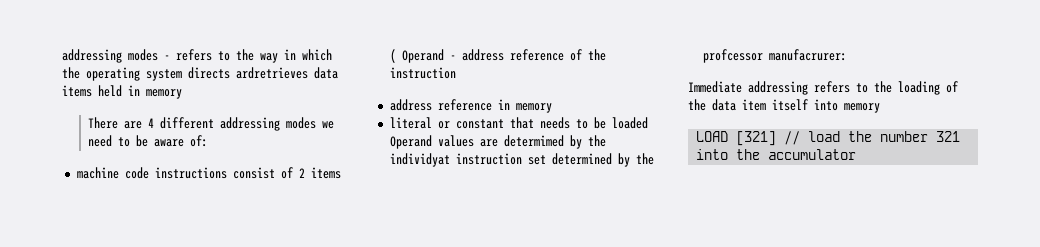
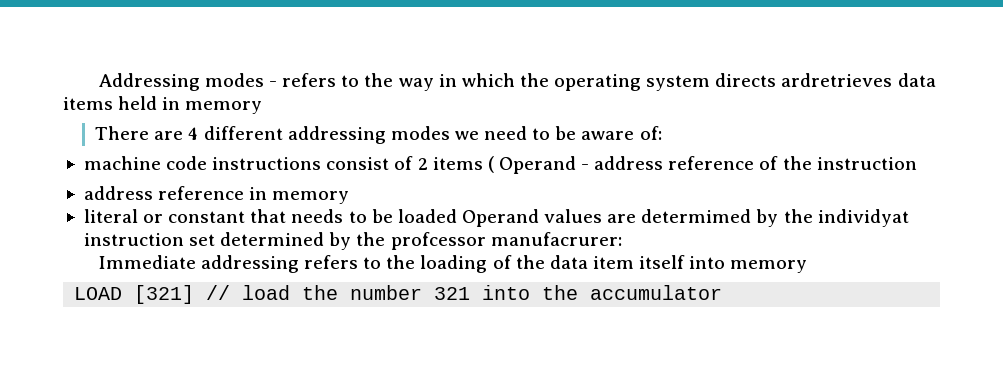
- addressing modes - refers to the way in which the operating system directs ardretrieves data items held in memory
+ Addressing modes - refers to the way in which the operating system directs ardretrieves data items held in memory

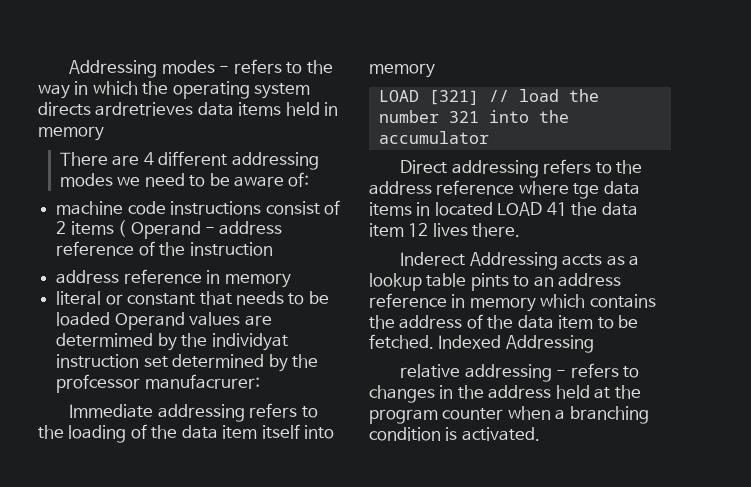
+ Direct addressing refers to the address reference where tge data items in located LOAD 41 the data item 12 lives there.
+ Inderect Addressing accts as a lookup table pints to an address reference in memory which contains the address of the data item to be fetched. Indexed Addressing
+ relative addressing - refers to changes in the address held at the program counter when a branching condition is activated.

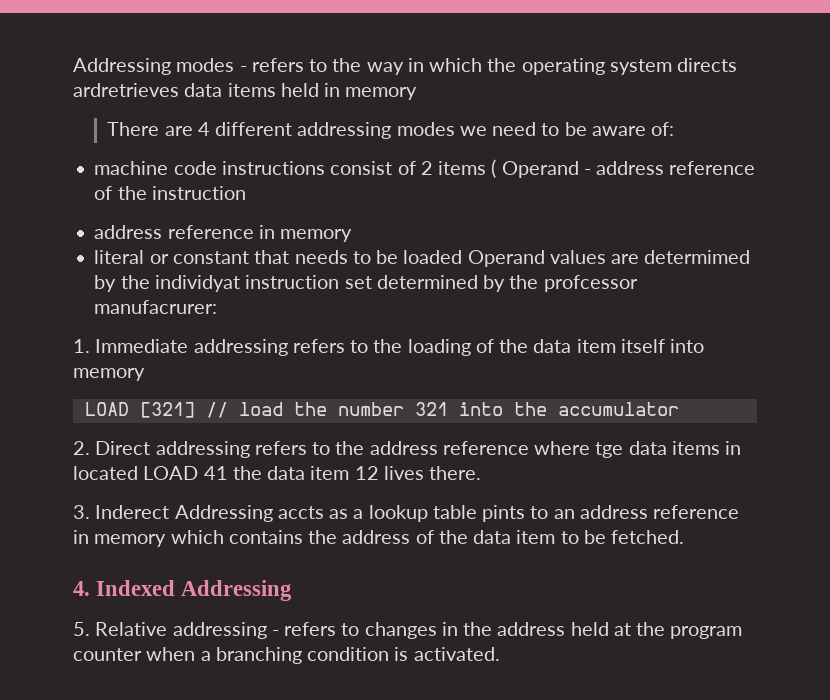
- Immediate addressing refers to the loading of the data item itself into memory
+ 1. Immediate addressing refers to the loading of the data item itself into memory
- Direct addressing refers to the address reference where tge data items in located LOAD 41 the data item 12 lives there.
+ 2. Direct addressing refers to the address reference where tge data items in located LOAD 41 the data item 12 lives there.
- Inderect Addressing accts as a lookup table pints to an address reference in memory which contains the address of the data item to be fetched. Indexed Addressing
+ 3. Inderect Addressing accts as a lookup table pints to an address reference in memory which contains the address of the data item to be fetched.
+ 4. Indexed Addressing
- relative addressing - refers to changes in the address held at the program counter when a branching condition is activated.
+ 5. Relative addressing - refers to changes in the address held at the program counter when a branching condition is activated.

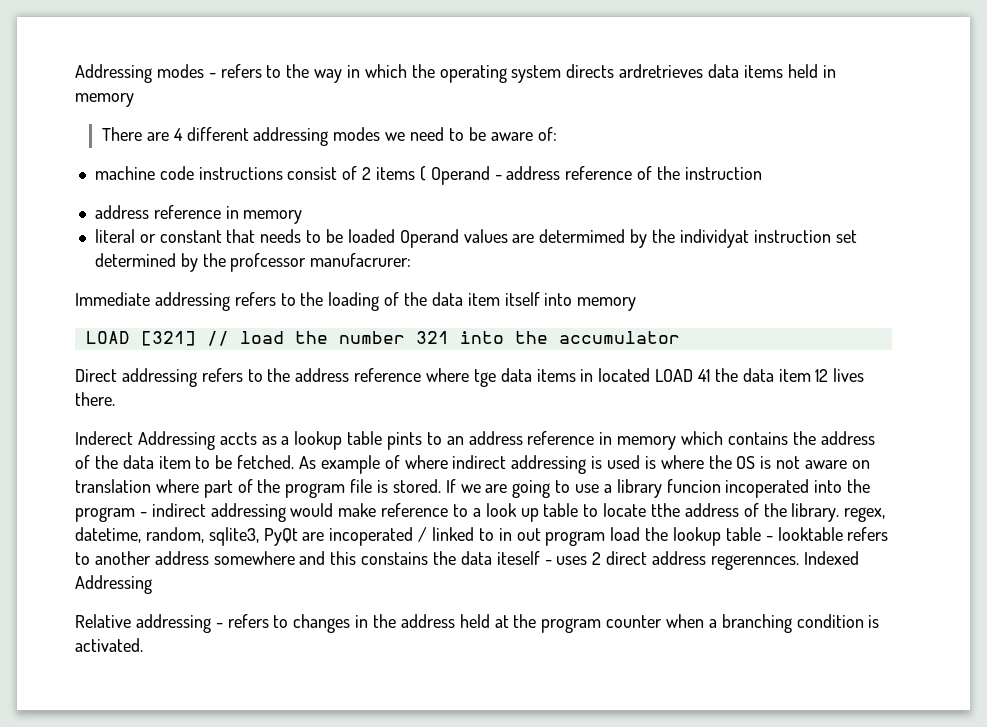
- 1. Immediate addressing refers to the loading of the data item itself into memory
+ Immediate addressing refers to the loading of the data item itself into memory
- 2. Direct addressing refers to the address reference where tge data items in located LOAD 41 the data item 12 lives there.
+ Direct addressing refers to the address reference where tge data items in located LOAD 41 the data item 12 lives there.
- 3. Inderect Addressing accts as a lookup table pints to an address reference in memory which contains the address of the data item to be fetched.
- 4. Indexed Addressing
+ Inderect Addressing accts as a lookup table pints to an address reference in memory which contains the address of the data item to be fetched. As example of where indirect addressing is used is where the OS is not aware on translation where part of the program file is stored. If we are going to use a library funcion incoperated into the program - indirect addressing would make reference to a look up table to locate tthe address of the library. regex, datetime, random, sqlite3, PyQt are incoperated / linked to in out program load the lookup table - looktable refers to another address somewhere and this constains the data iteself - uses 2 direct address regerennces. Indexed Addressing
- 5. Relative addressing - refers to changes in the address held at the program counter when a branching condition is activated.
+ Relative addressing - refers to changes in the address held at the program counter when a branching condition is activated.

